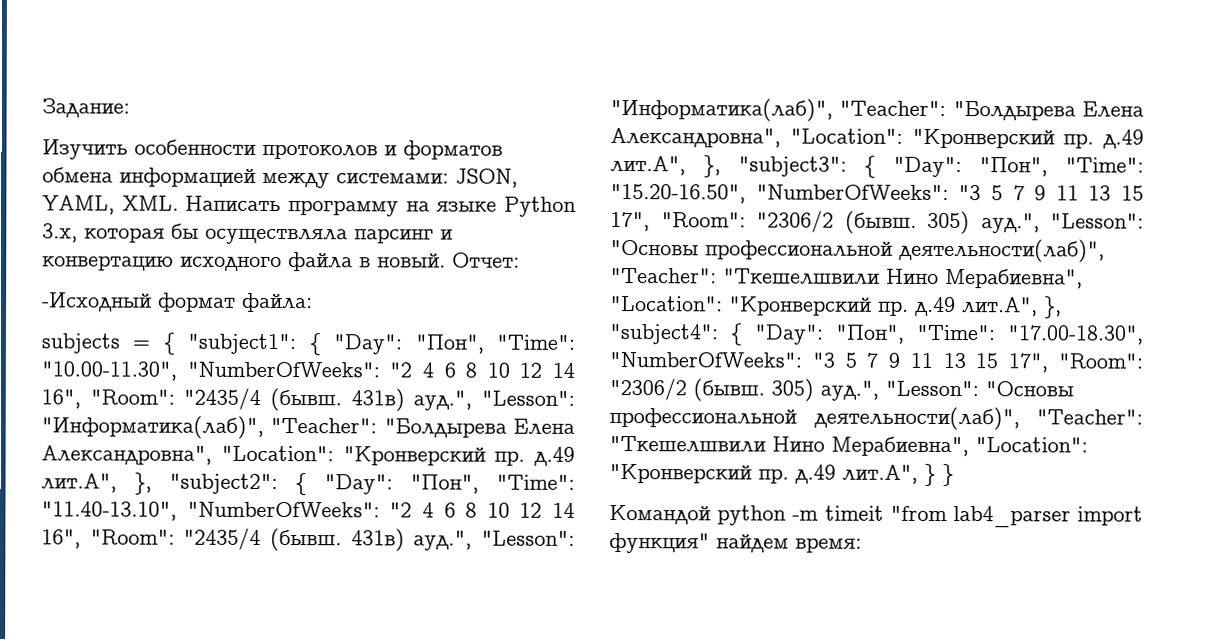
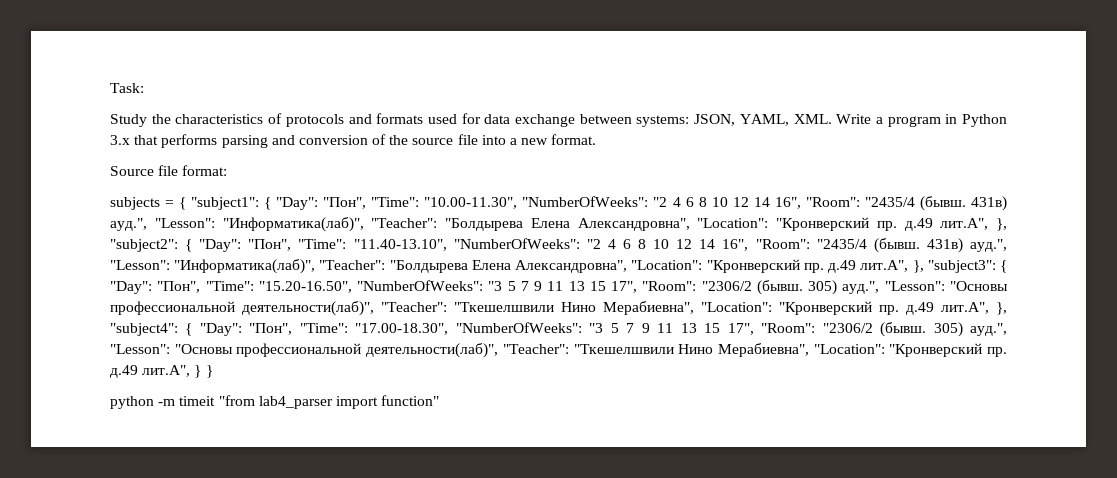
- Задание:
- Изучить особенности протоколов и форматов обмена информацией между системами: JSON, YAML, XML. Написать программу на языке Python 3.x, которая бы осуществляла парсинг и конвертацию исходного файла в новый. Отчет:
- -Исходный формат файла:
+ Task:
+ Study the characteristics of protocols and formats used for data exchange between systems: JSON, YAML, XML. Write a program in Python 3.x that performs parsing and conversion of the source file into a new format.
+ Source file format:
- Командой python -m timeit "from lab4_parser import функция" найдем время:
+ python -m timeit "from lab4_parser import function"

